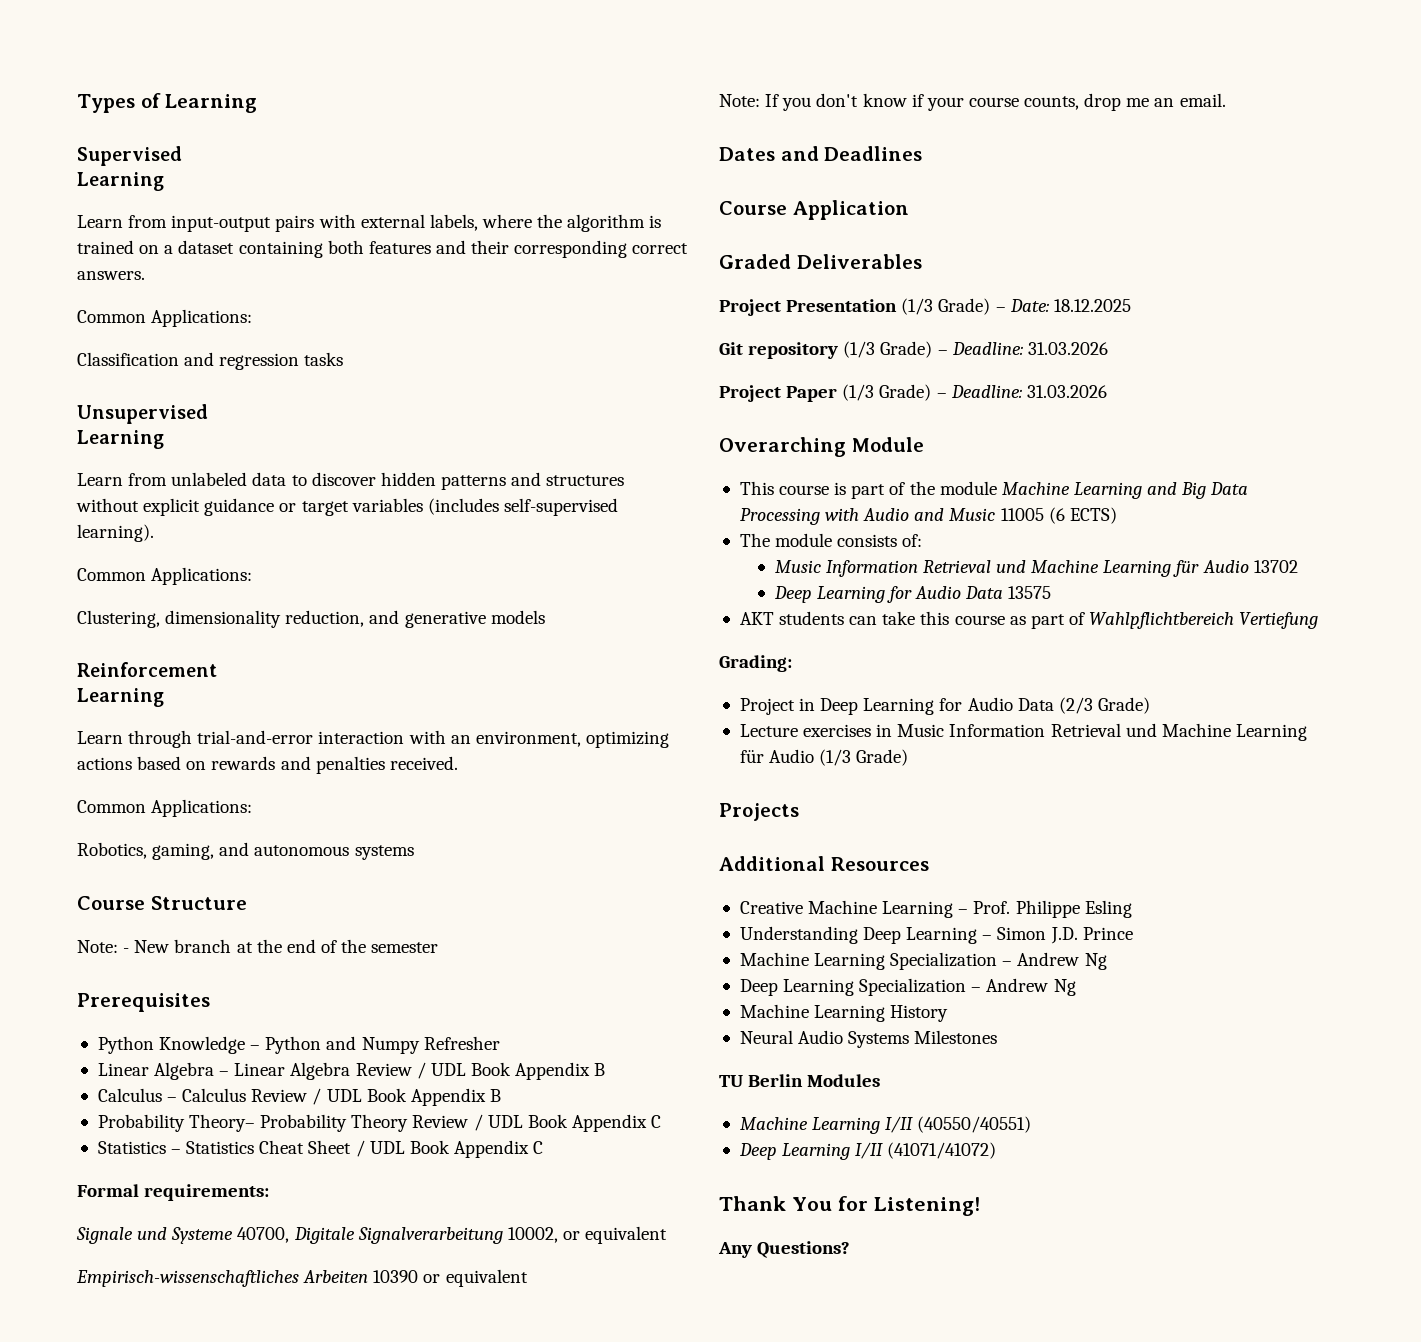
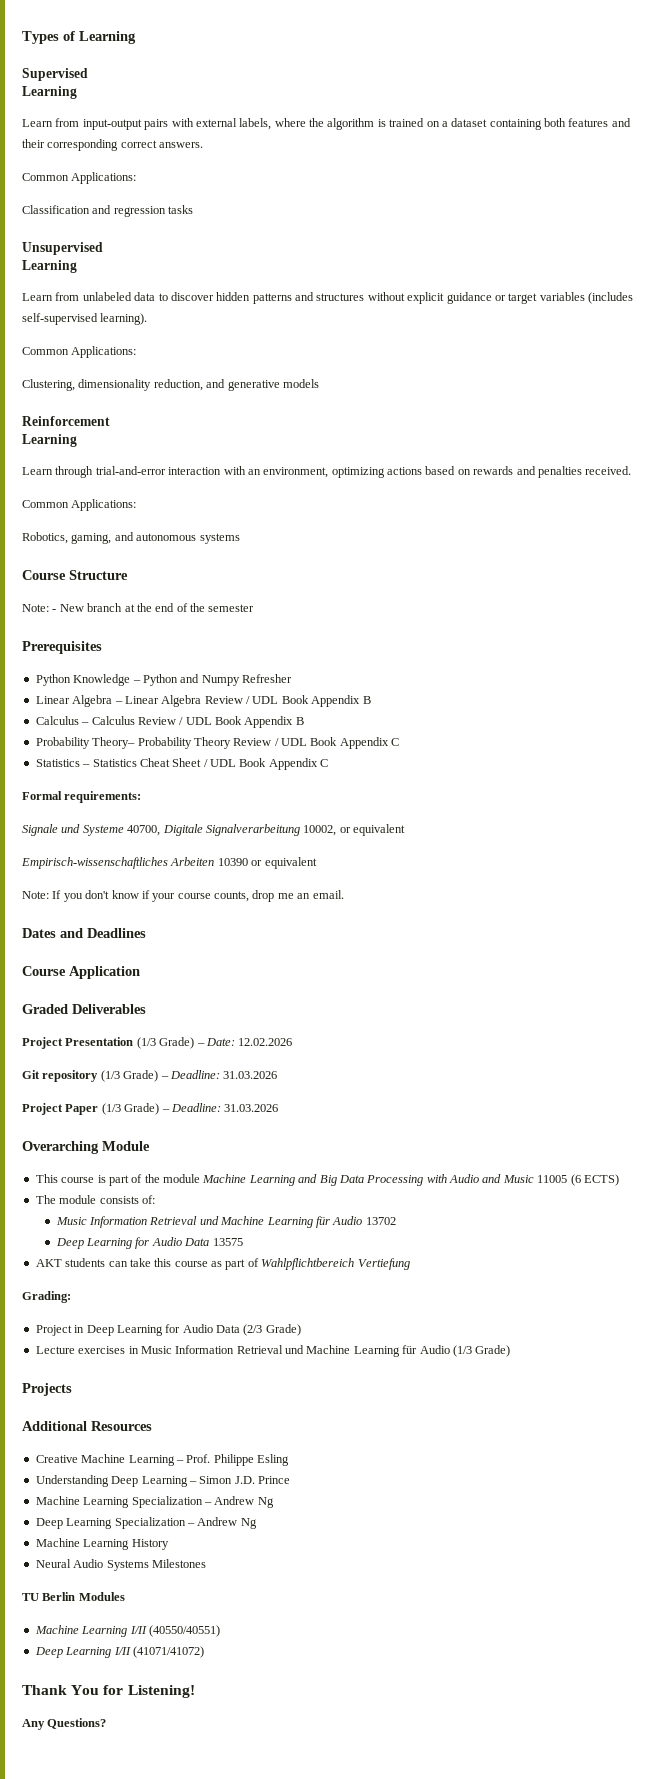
- Project Presentation (1/3 Grade) – Date: 18.12.2025
+ Project Presentation (1/3 Grade) – Date: 12.02.2026

